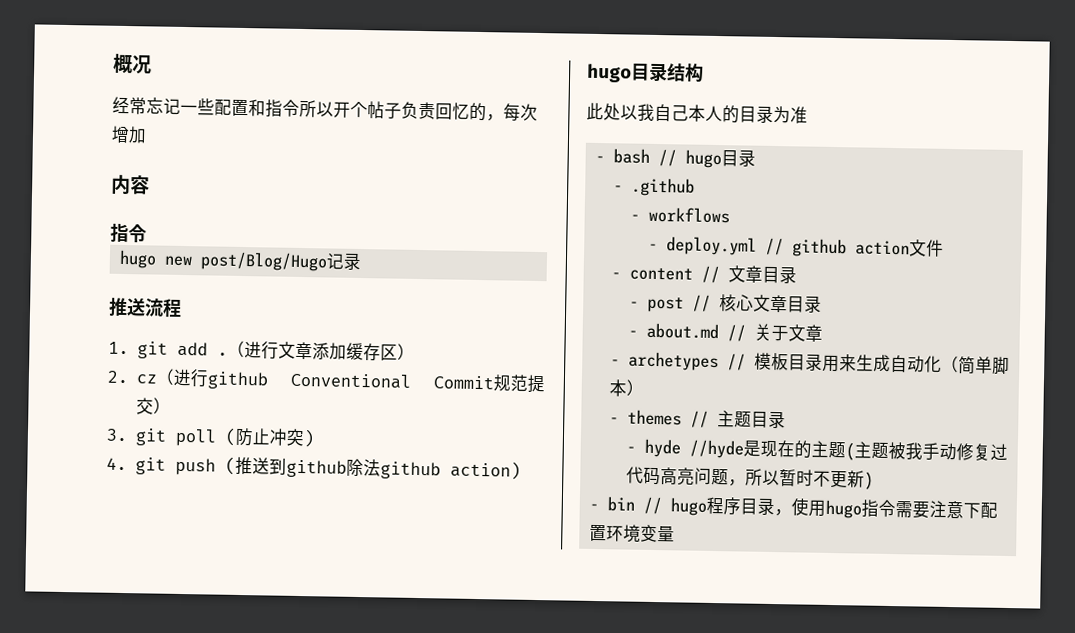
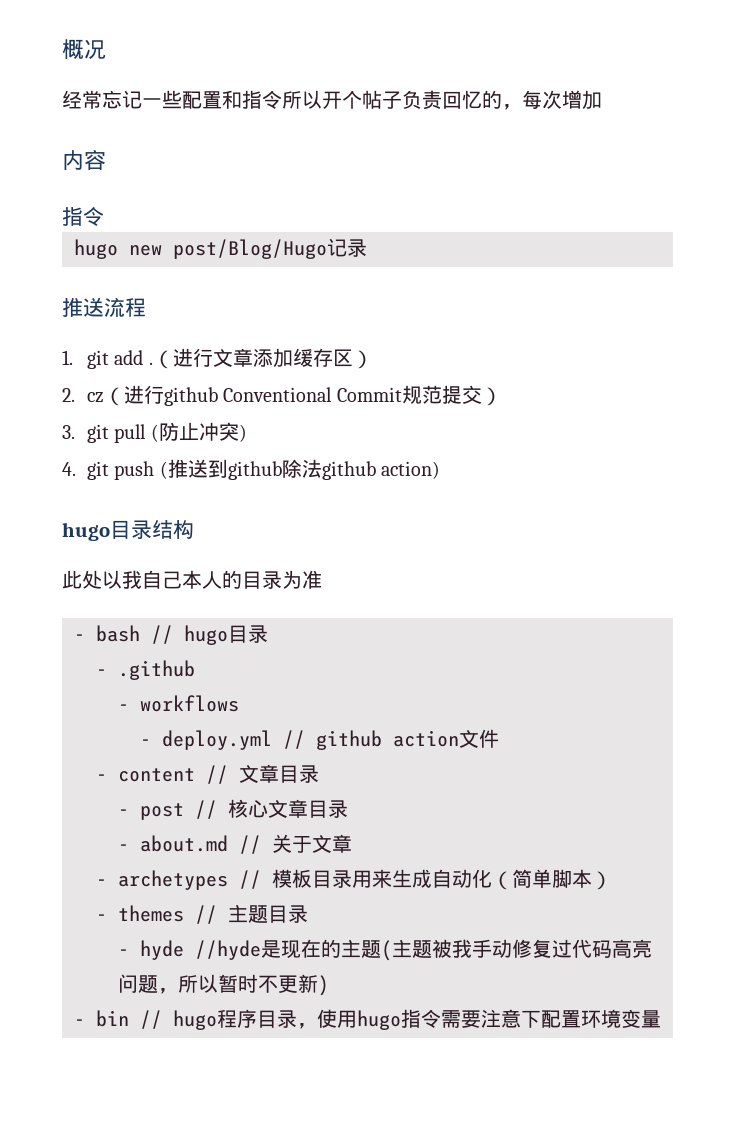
- 3. git poll (防止冲突)
+ 3. git pull (防止冲突)

